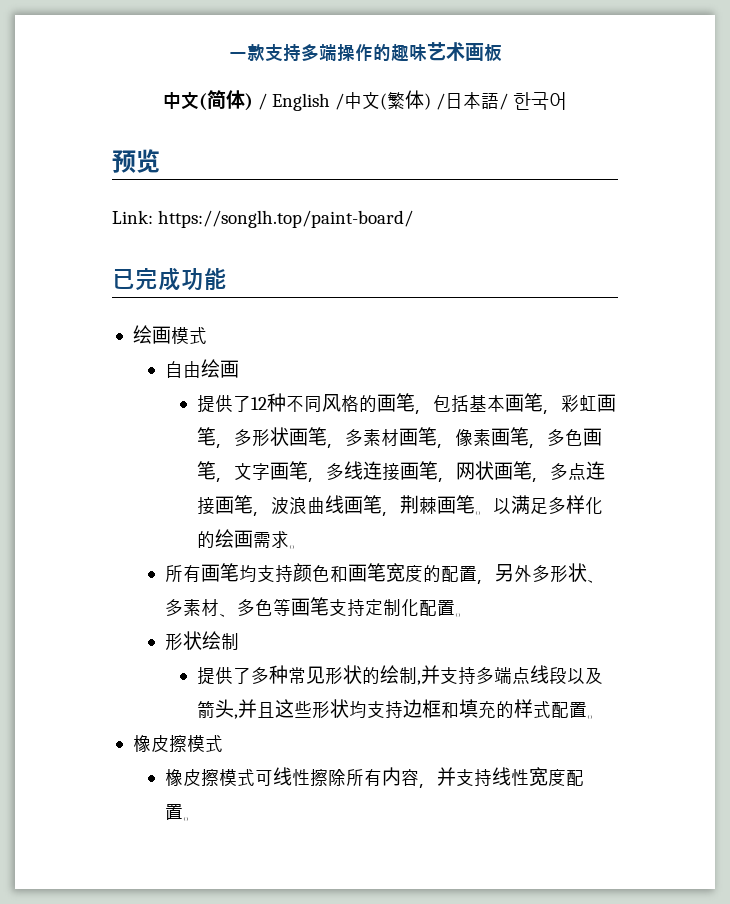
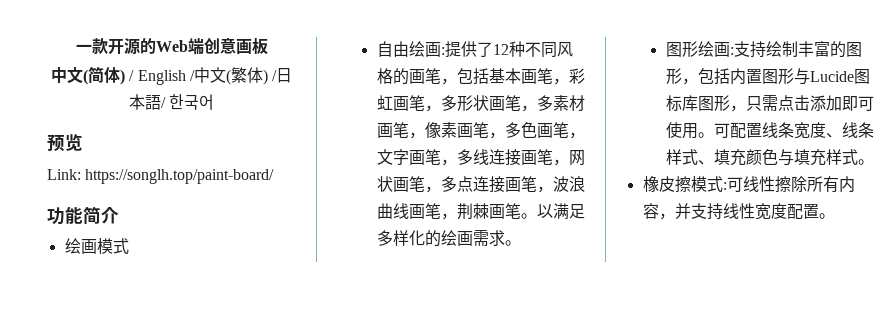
- 一款支持多端操作的趣味艺术画板
+ 一款开源的Web端创意画板
- 已完成功能
+ 功能简介
- 自由绘画
- 提供了12种不同风格的画笔，包括基本画笔，彩虹画笔，多形状画笔，多素材画笔，像素画笔，多色画笔，文字画笔，多线连接画笔，网状画笔，多点连接画笔，波浪曲线画笔，荆棘画笔。
+ 自由绘画:提供了12种不同风格的画笔，包括基本画笔，彩虹画笔，多形状画笔，多素材画笔，像素画笔，多色画笔，文字画笔，多线连接画笔，网状画笔，多点连接画笔，波浪曲线画笔，荆棘画笔。
- 所有画笔均支持颜色和画笔宽度的配置，另外多形状、多素材、多色等画笔支持定制化配置。
- 形状绘制
- 提供了多种常见形状的绘制,并支持多端点线段以及箭头,并且这些形状均支持边框和填充的样式配置。
- 橡皮擦模式
- 橡皮擦模式可线性擦除所有内容，并支持线性宽度配置。
+ 图形绘画:支持绘制丰富的图形，包括内置图形与Lucide图标库图形，只需点击添加即可使用。可配置线条宽度、线条样式、填充颜色与填充样式。
+ 橡皮擦模式:可线性擦除所有内容，并支持线性宽度配置。

